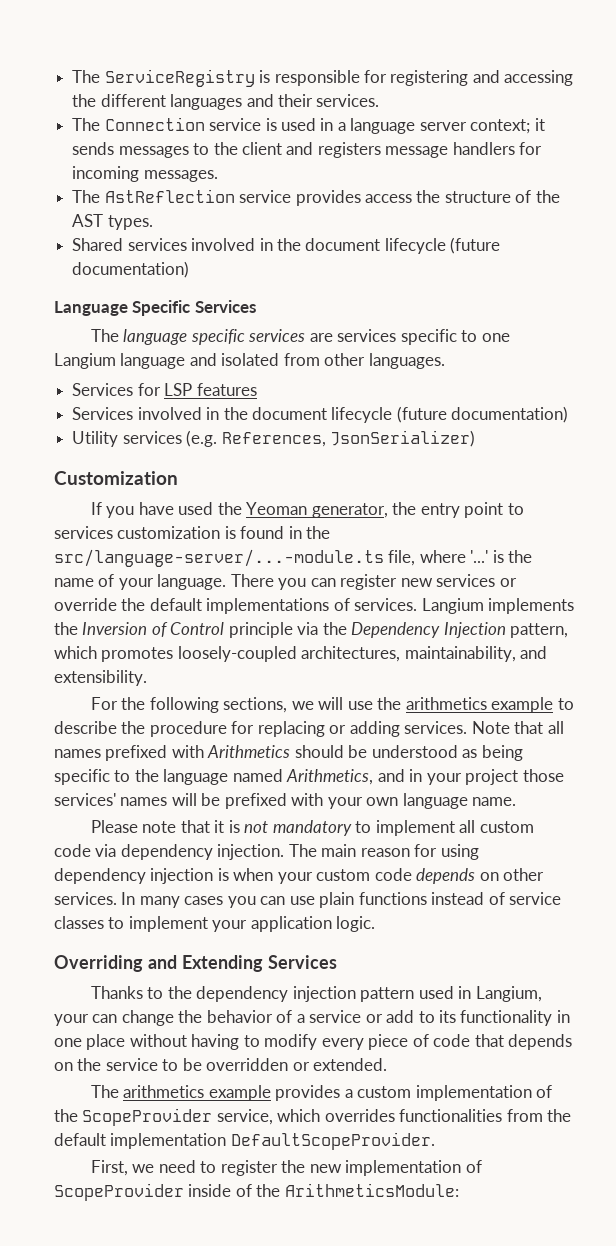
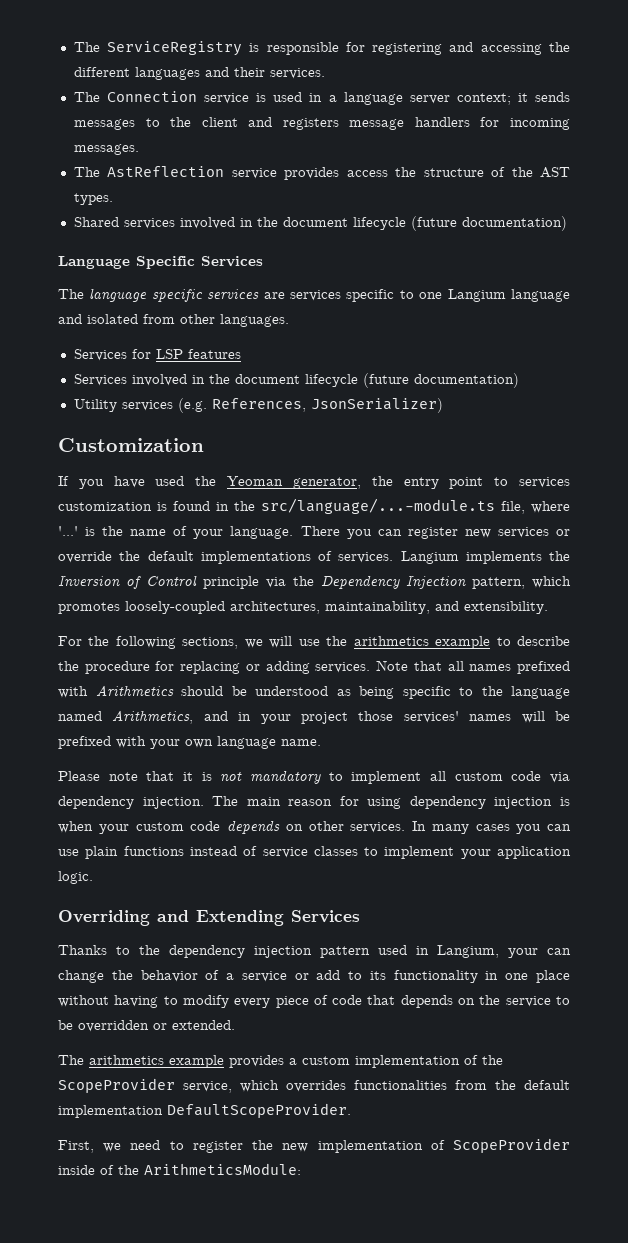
- If you have used the Yeoman generator, the entry point to services customization is found in the src/language-server/...-module.ts file, where '...' is the name of your language.
+ If you have used the Yeoman generator, the entry point to services customization is found in the src/language/...-module.ts file, where '...' is the name of your language.

